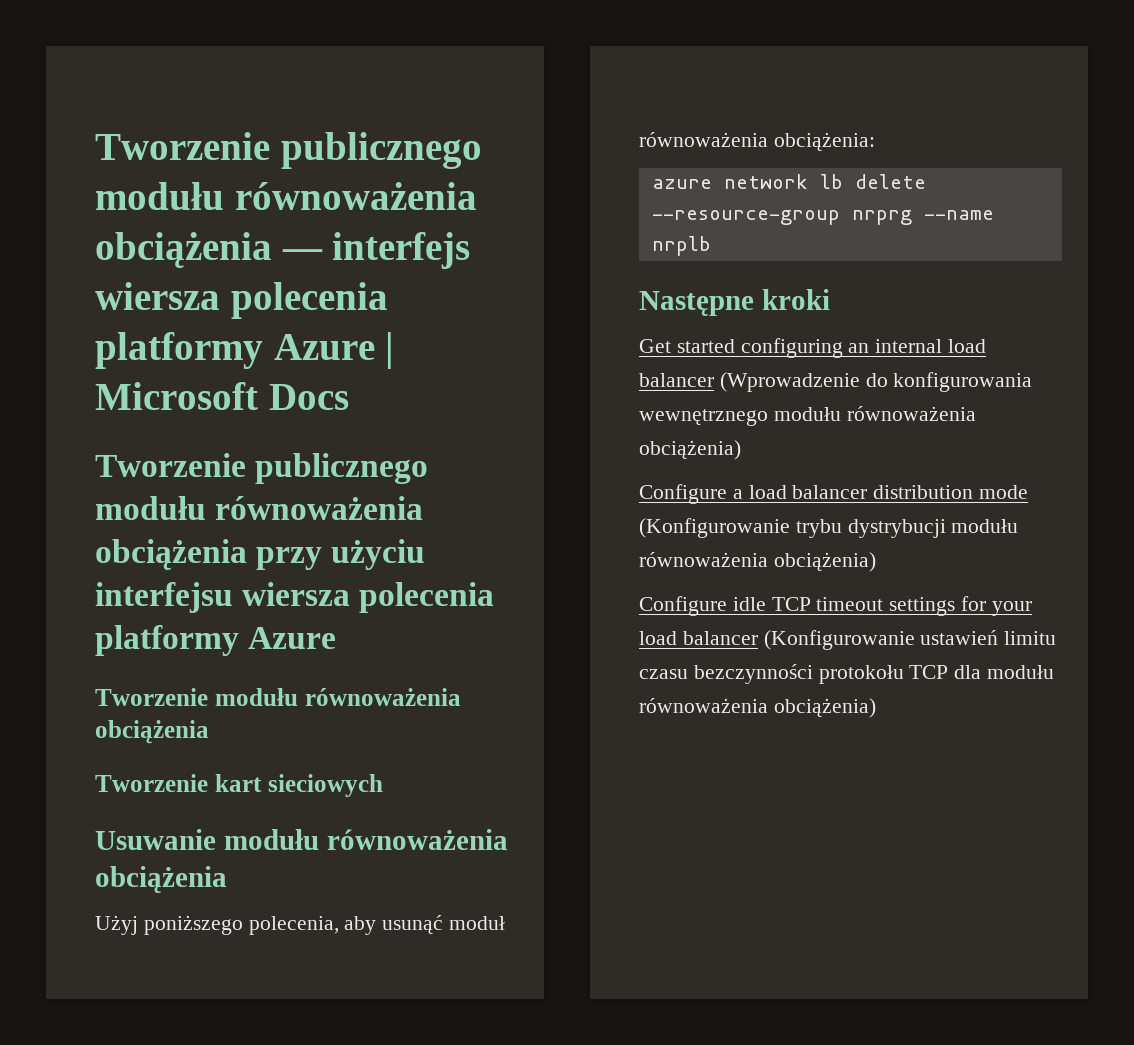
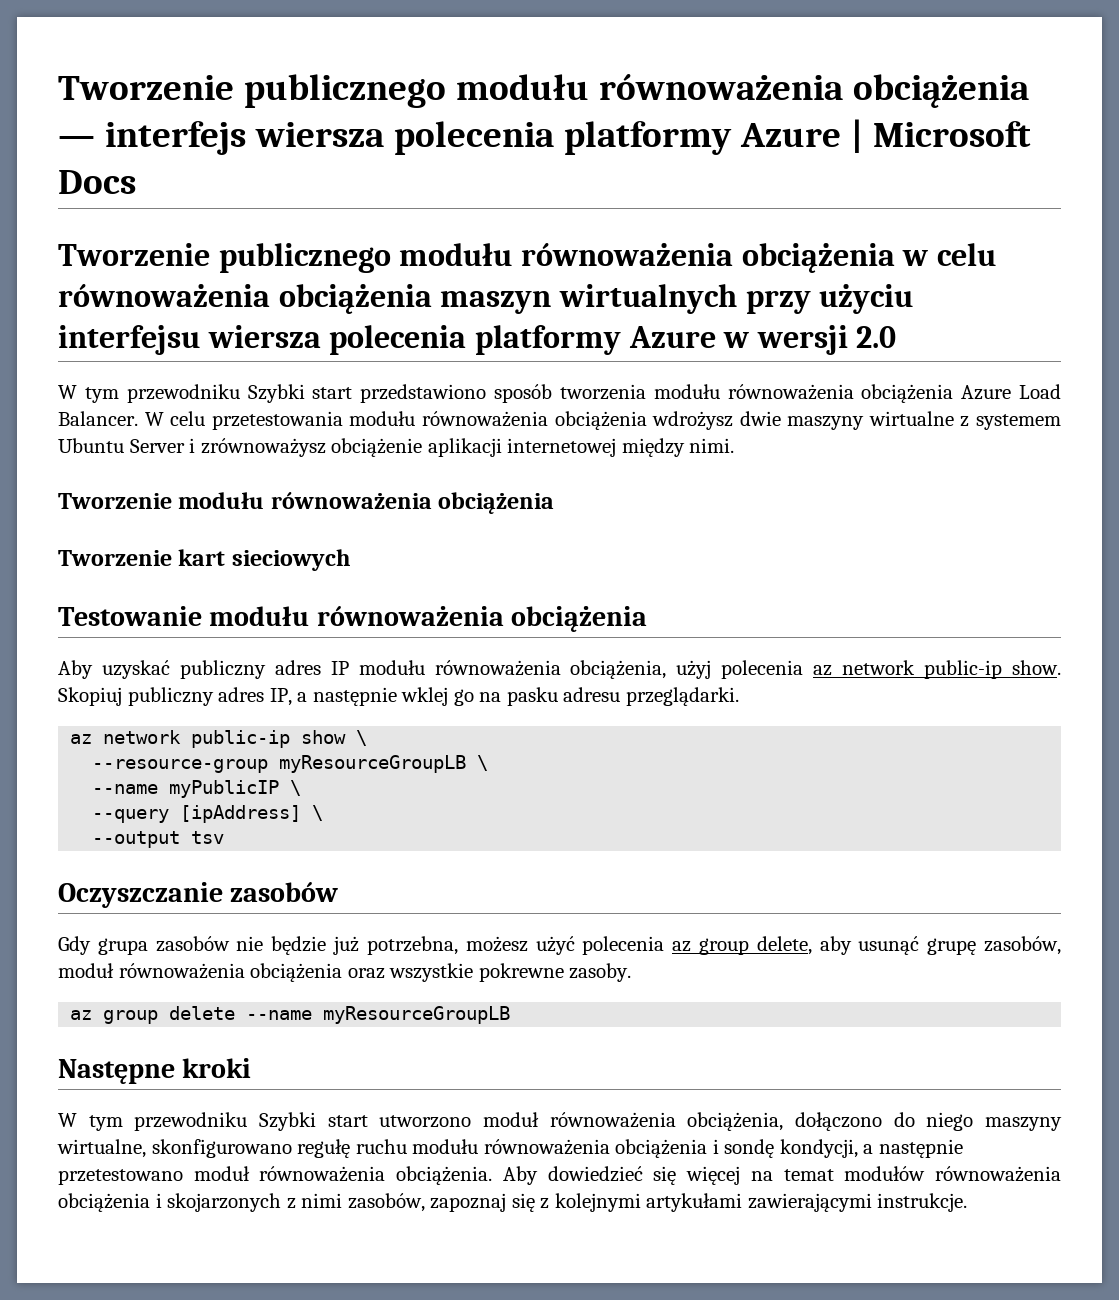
- Tworzenie publicznego modułu równoważenia obciążenia przy użyciu interfejsu wiersza polecenia platformy Azure
+ Tworzenie publicznego modułu równoważenia obciążenia w celu równoważenia obciążenia maszyn wirtualnych przy użyciu interfejsu wiersza polecenia platformy Azure w wersji 2.0
+ W tym przewodniku Szybki start przedstawiono sposób tworzenia modułu równoważenia obciążenia Azure Load Balancer. W celu przetestowania modułu równoważenia obciążenia wdrożysz dwie maszyny wirtualne z systemem Ubuntu Server i zrównoważysz obciążenie aplikacji internetowej między nimi.
- Usuwanie modułu równoważenia obciążenia
- Użyj poniższego polecenia, aby usunąć moduł równoważenia obciążenia:
- azure network lb delete --resource-group nrprg --name nrplb
+ Testowanie modułu równoważenia obciążenia
+ Aby uzyskać publiczny adres IP modułu równoważenia obciążenia, użyj polecenia az network public-ip show. Skopiuj publiczny adres IP, a następnie wklej go na pasku adresu przeglądarki.
+ az network public-ip show \
+ --resource-group myResourceGroupLB \
+ --name myPublicIP \
+ --query [ipAddress] \
+ --output tsv
+ Oczyszczanie zasobów
+ Gdy grupa zasobów nie będzie już potrzebna, możesz użyć polecenia az group delete, aby usunąć grupę zasobów, moduł równoważenia obciążenia oraz wszystkie pokrewne zasoby.
+ az group delete --name myResourceGroupLB
  Następne kroki
- Get started configuring an internal load balancer (Wprowadzenie do konfigurowania wewnętrznego modułu równoważenia obciążenia)
- Configure a load balancer distribution mode (Konfigurowanie trybu dystrybucji modułu równoważenia obciążenia)
- Configure idle TCP timeout settings for your load balancer (Konfigurowanie ustawień limitu czasu bezczynności protokołu TCP dla modułu równoważenia obciążenia)
+ W tym przewodniku Szybki start utworzono moduł równoważenia obciążenia, dołączono do niego maszyny wirtualne, skonfigurowano regułę ruchu modułu równoważenia obciążenia i sondę kondycji, a następnie przetestowano moduł równoważenia obciążenia. Aby dowiedzieć się więcej na temat modułów równoważenia obciążenia i skojarzonych z nimi zasobów, zapoznaj się z kolejnymi artykułami zawierającymi instrukcje.

